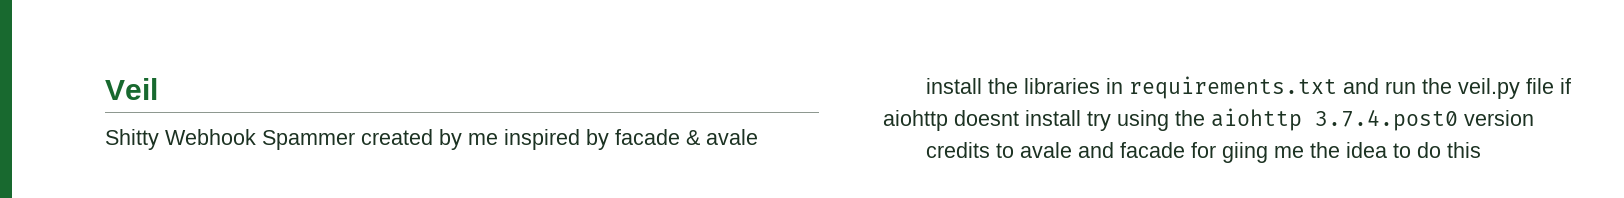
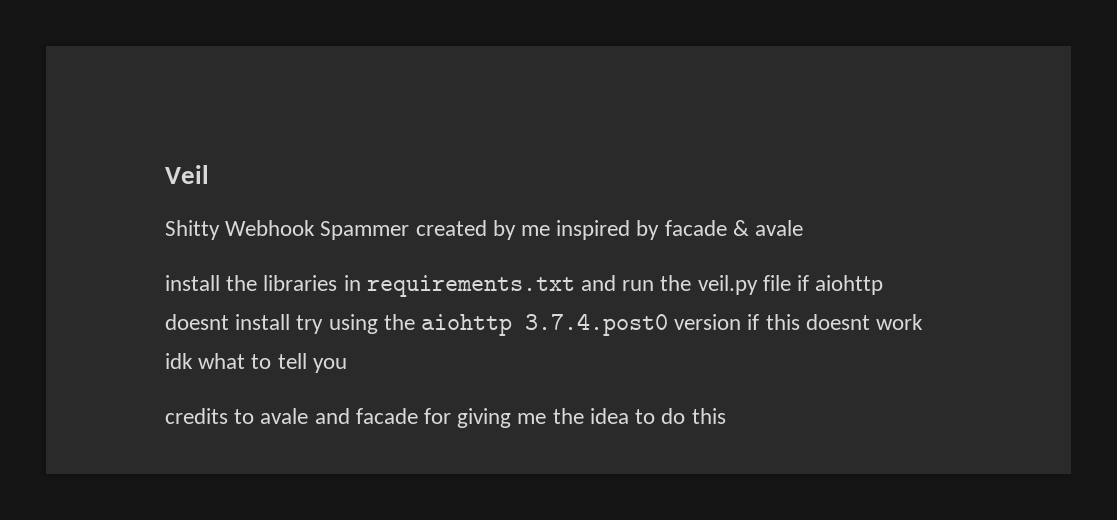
- install the libraries in requirements.txt and run the veil.py file if aiohttp doesnt install try using the aiohttp 3.7.4.post0 version
+ install the libraries in requirements.txt and run the veil.py file if aiohttp doesnt install try using the aiohttp 3.7.4.post0 version if this doesnt work idk what to tell you
- credits to avale and facade for giing me the idea to do this
+ credits to avale and facade for giving me the idea to do this

